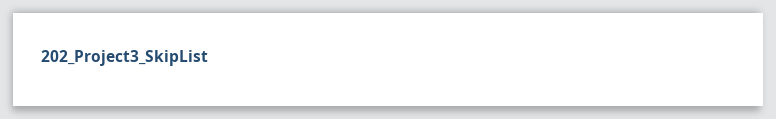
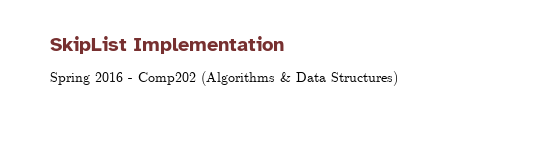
- 202_Project3_SkipList
+ SkipList Implementation
+ Spring 2016 - Comp202 (Algorithms & Data Structures)

